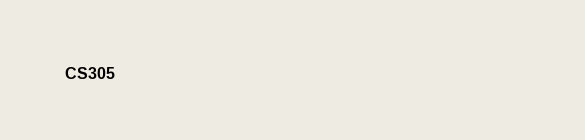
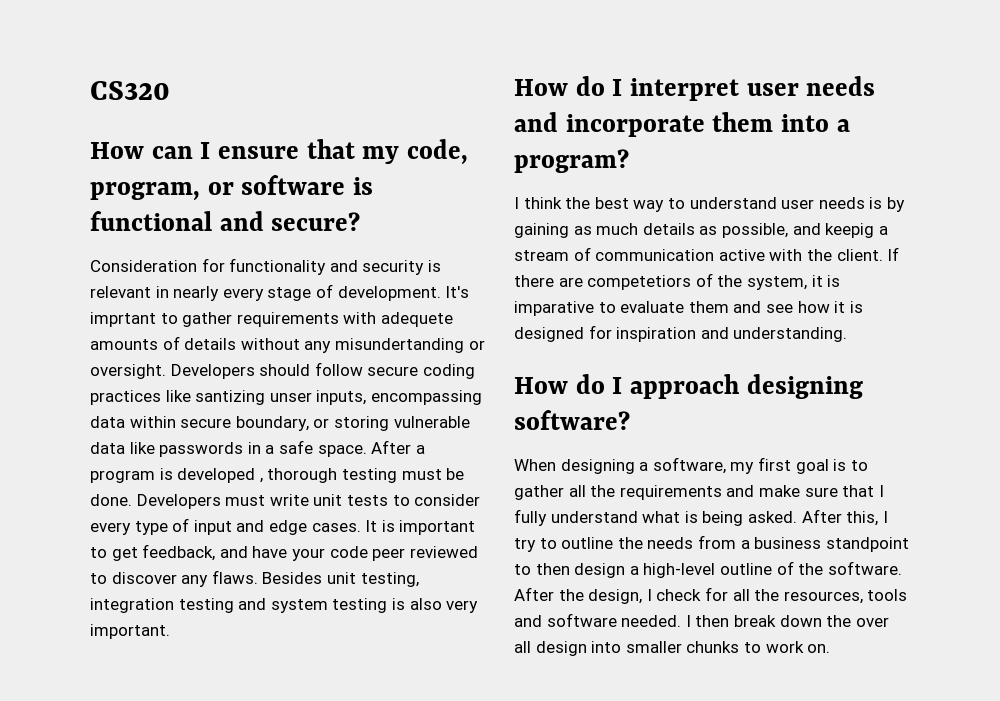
- CS305
+ CS320
+ How can I ensure that my code, program, or software is functional and secure?
+ Consideration for functionality and security is relevant in nearly every stage of development. It's imprtant to gather requirements with adequete amounts of details without any misundertanding or oversight. Developers should follow secure coding practices like santizing unser inputs, encompassing data within secure boundary, or storing vulnerable data like passwords in a safe space. After a program is developed , thorough testing must be done. Developers must write unit tests to consider every type of input and edge cases. It is important to get feedback, and have your code peer reviewed to discover any flaws. Besides unit testing, integration testing and system testing is also very important.
+ How do I interpret user needs and incorporate them into a program?
+ I think the best way to understand user needs is by gaining as much details as possible, and keepig a stream of communication active with the client. If there are competetiors of the system, it is imparative to evaluate them and see how it is designed for inspiration and understanding.
+ How do I approach designing software?
+ When designing a software, my first goal is to gather all the requirements and make sure that I fully understand what is being asked. After this, I try to outline the needs from a business standpoint to then design a high-level outline of the software. After the design, I check for all the resources, tools and software needed. I then break down the over all design into smaller chunks to work on.

